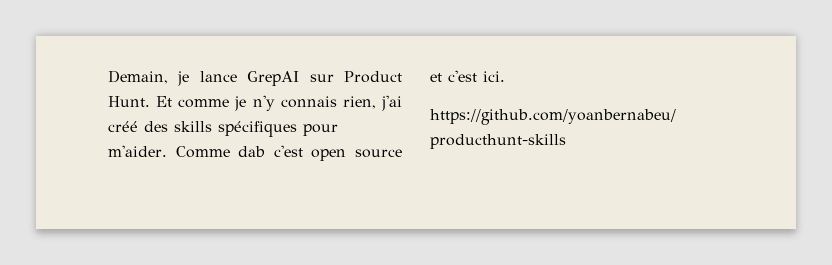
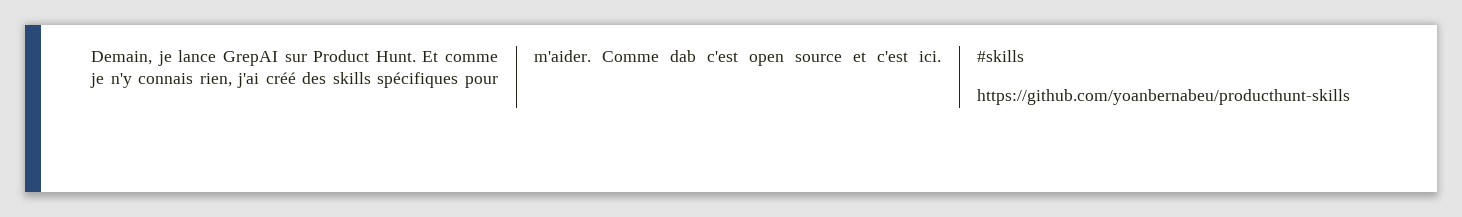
+ #skills

